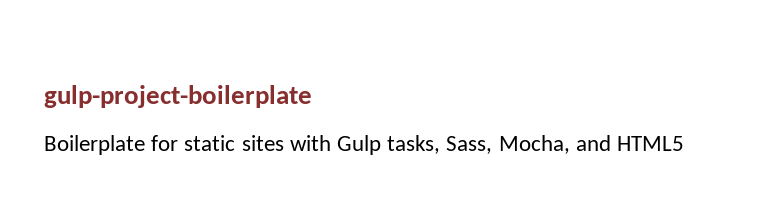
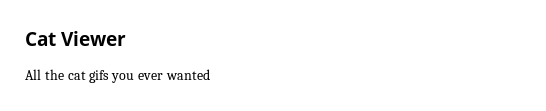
- gulp-project-boilerplate
- Boilerplate for static sites with Gulp tasks, Sass, Mocha, and HTML5
+ Cat Viewer
+ All the cat gifs you ever wanted

